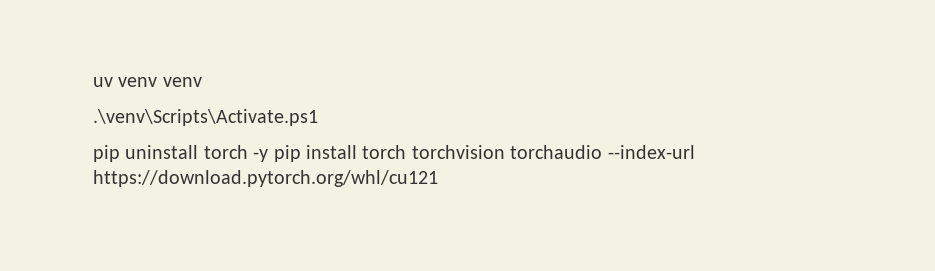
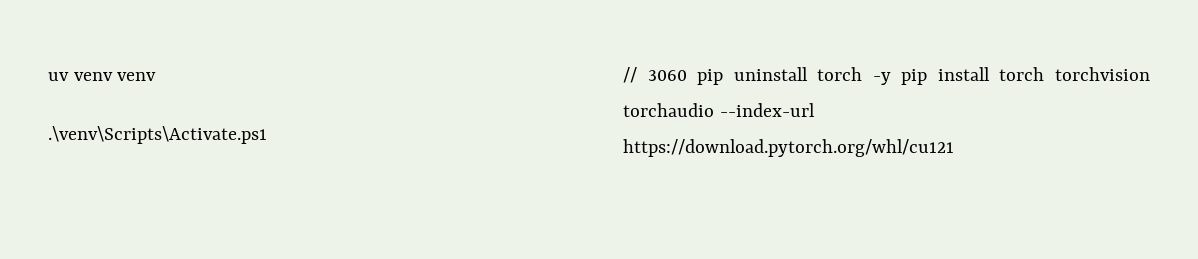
- pip uninstall torch -y pip install torch torchvision torchaudio --index-url https://download.pytorch.org/whl/cu121
+ // 3060 pip uninstall torch -y pip install torch torchvision torchaudio --index-url https://download.pytorch.org/whl/cu121

